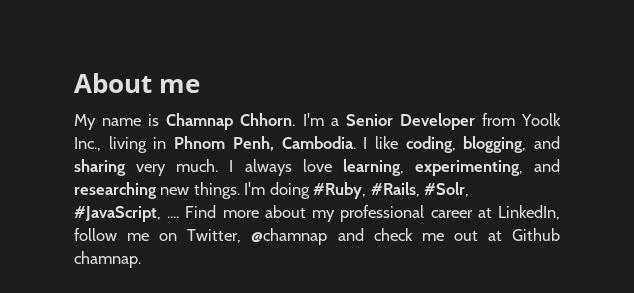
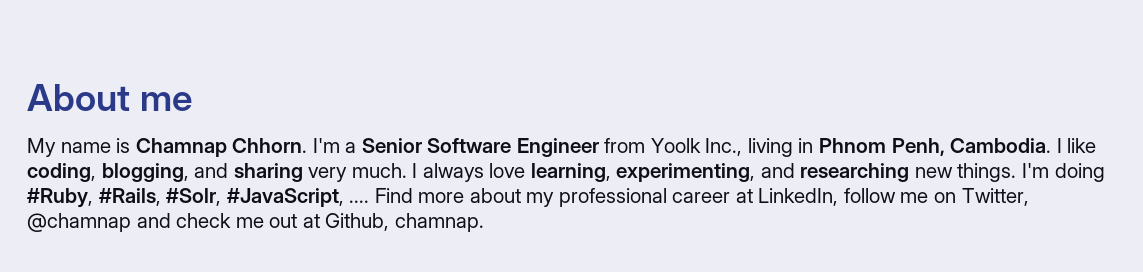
- I'm a Senior Developer from Yoolk Inc., living in Phnom Penh, Cambodia.
+ I'm a Senior Software Engineer from Yoolk Inc., living in Phnom Penh, Cambodia.
- Find more about my professional career at LinkedIn, follow me on Twitter, @chamnap and check me out at Github chamnap.
+ Find more about my professional career at LinkedIn, follow me on Twitter, @chamnap and check me out at Github, chamnap.

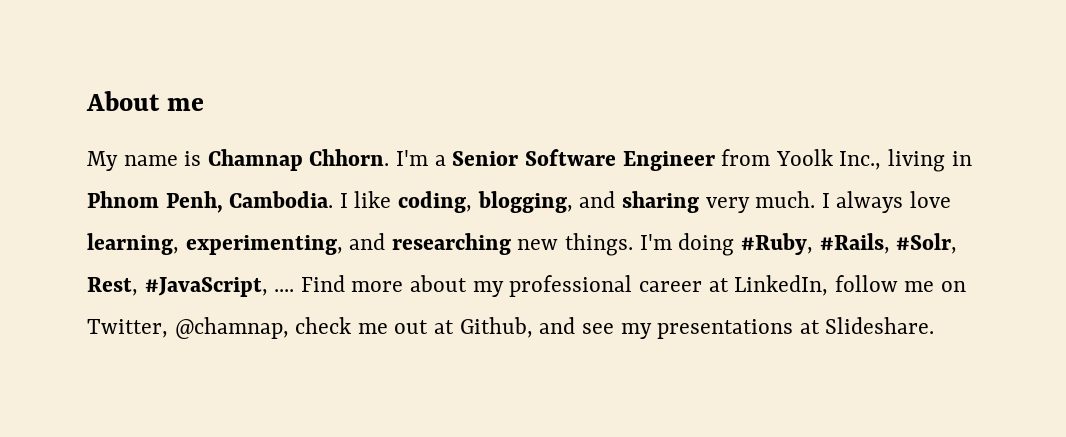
- I'm doing #Ruby, #Rails, #Solr, #JavaScript, ....
+ I'm doing #Ruby, #Rails, #Solr, Rest, #JavaScript, ....
- Find more about my professional career at LinkedIn, follow me on Twitter, @chamnap and check me out at Github, chamnap.
+ Find more about my professional career at LinkedIn, follow me on Twitter, @chamnap, check me out at Github, and see my presentations at Slideshare.

